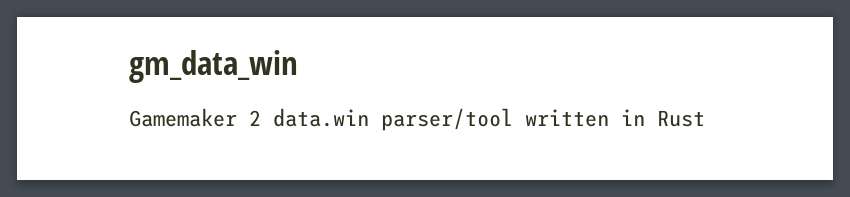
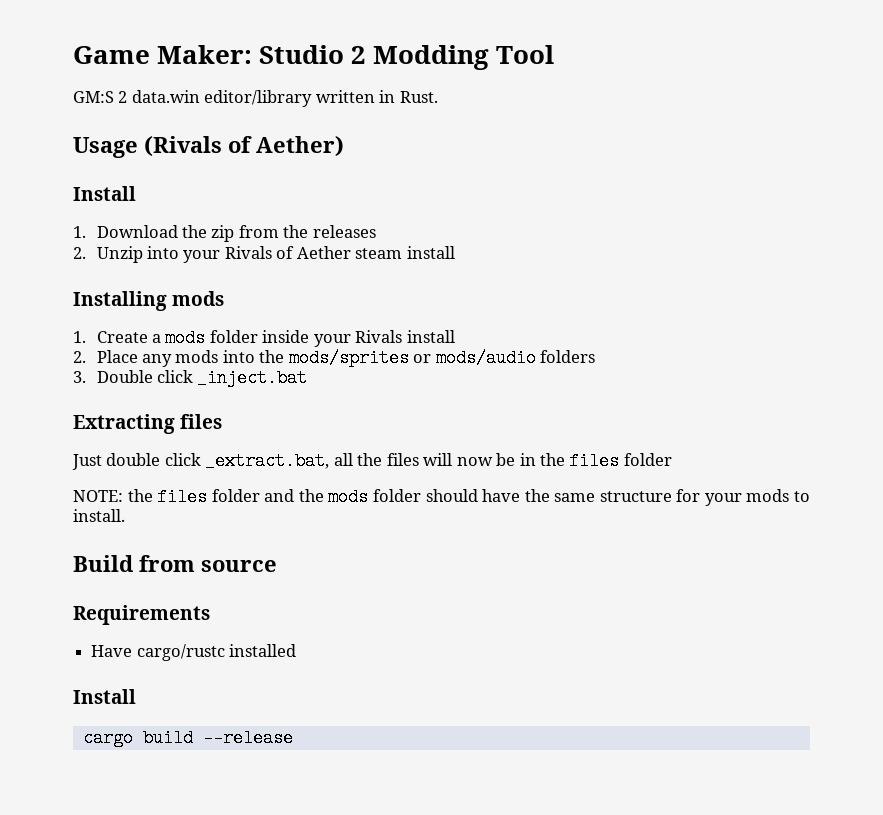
- gm_data_win
- Gamemaker 2 data.win parser/tool written in Rust
+ Game Maker: Studio 2 Modding Tool
+ GM:S 2 data.win editor/library written in Rust.
+ Usage (Rivals of Aether)
+ Install
+ 1. Download the zip from the releases
+ 2. Unzip into your Rivals of Aether steam install
+ Installing mods
+ 1. Create a mods folder inside your Rivals install
+ 2. Place any mods into the mods/sprites or mods/audio folders
+ 3. Double click _inject.bat
+ Extracting files
+ Just double click _extract.bat, all the files will now be in the files folder
+ NOTE: the files folder and the mods folder should have the same structure for your mods to install.
+ Build from source
+ Requirements
+ Have cargo/rustc installed
+ Install
+ cargo build --release

